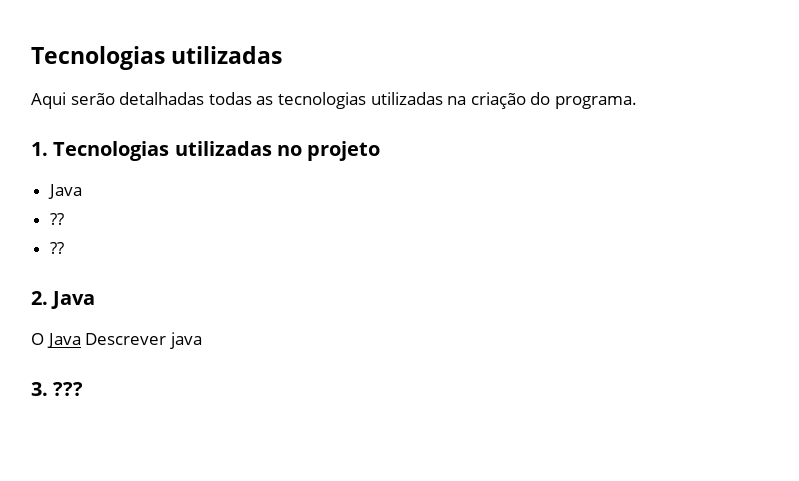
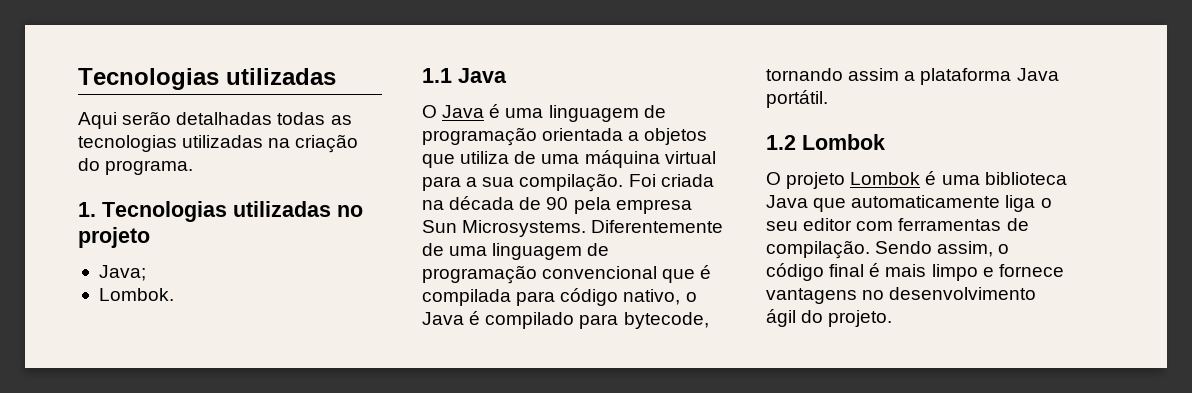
  1. Tecnologias utilizadas no projeto
- Java
- ??
- ??
- 2. Java
+ Java;
+ Lombok.
+ 1.1 Java
- O Java Descrever java
- 3. ???
+ O Java é uma linguagem de programação orientada a objetos que utiliza de uma máquina virtual para a sua compilação. Foi criada na década de 90 pela empresa Sun Microsystems. Diferentemente de uma linguagem de programação convencional que é compilada para código nativo, o Java é compilado para bytecode, tornando assim a plataforma Java portátil.
+ 1.2 Lombok
+ O projeto Lombok é uma biblioteca Java que automaticamente liga o seu editor com ferramentas de compilação. Sendo assim, o código final é mais limpo e fornece vantagens no desenvolvimento ágil do projeto.

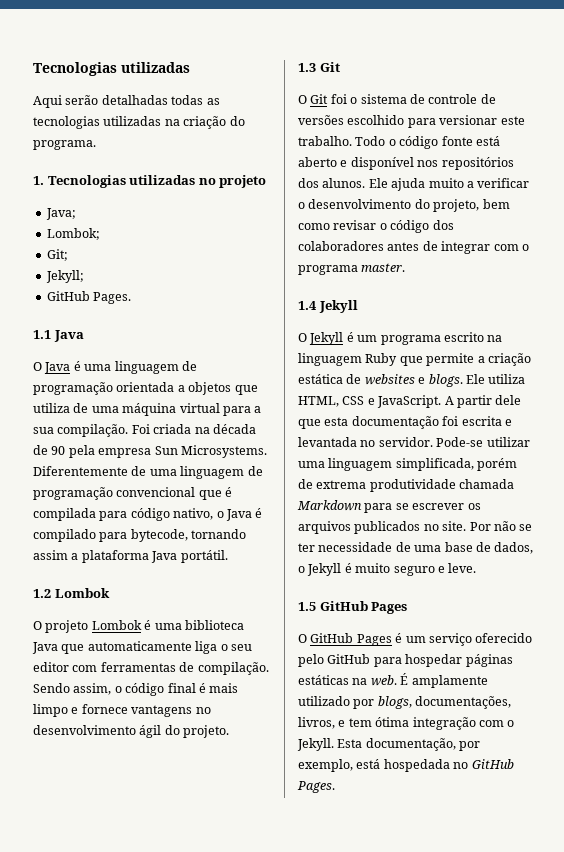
- Lombok.
+ Lombok;
+ Git;
+ Jekyll;
+ GitHub Pages.
+ 1.3 Git
+ O Git foi o sistema de controle de versões escolhido para versionar este trabalho. Todo o código fonte está aberto e disponível nos repositórios dos alunos. Ele ajuda muito a verificar o desenvolvimento do projeto, bem como revisar o código dos colaboradores antes de integrar com o programa master.
+ 1.4 Jekyll
+ O Jekyll é um programa escrito na linguagem Ruby que permite a criação estática de websites e blogs. Ele utiliza HTML, CSS e JavaScript. A partir dele que esta documentação foi escrita e levantada no servidor. Pode-se utilizar uma linguagem simplificada, porém de extrema produtividade chamada Markdown para se escrever os arquivos publicados no site. Por não se ter necessidade de uma base de dados, o Jekyll é muito seguro e leve.
+ 1.5 GitHub Pages
+ O GitHub Pages é um serviço oferecido pelo GitHub para hospedar páginas estáticas na web. É amplamente utilizado por blogs, documentações, livros, e tem ótima integração com o Jekyll. Esta documentação, por exemplo, está hospedada no GitHub Pages.

